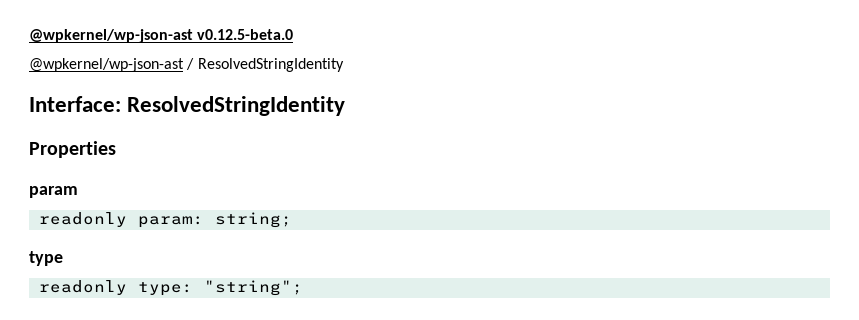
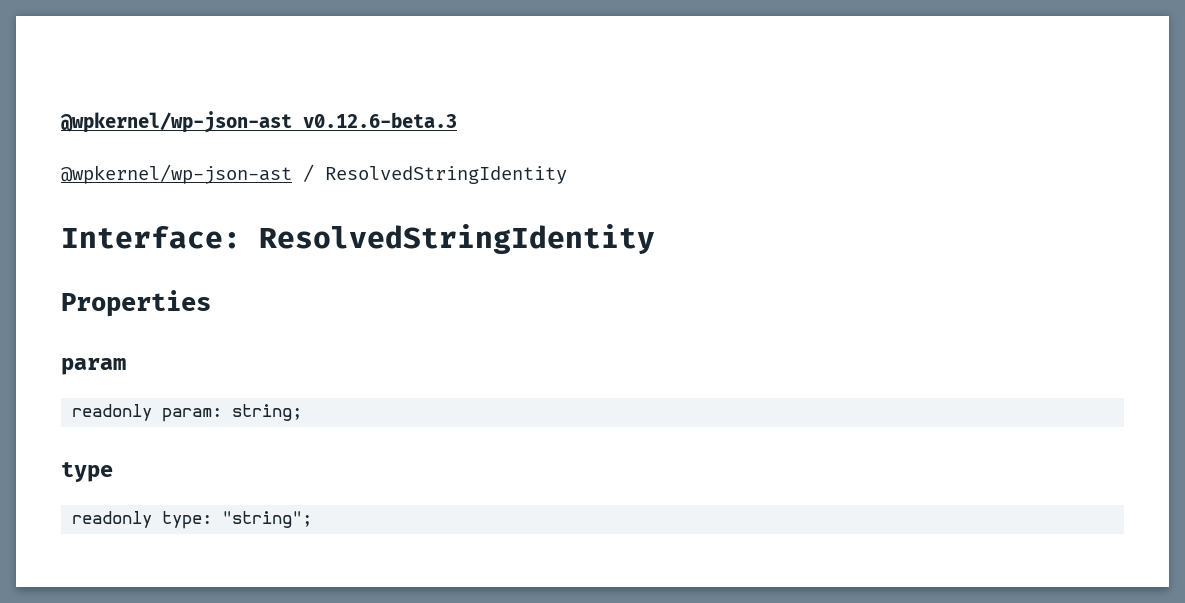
- @wpkernel/wp-json-ast v0.12.5-beta.0
+ @wpkernel/wp-json-ast v0.12.6-beta.3

